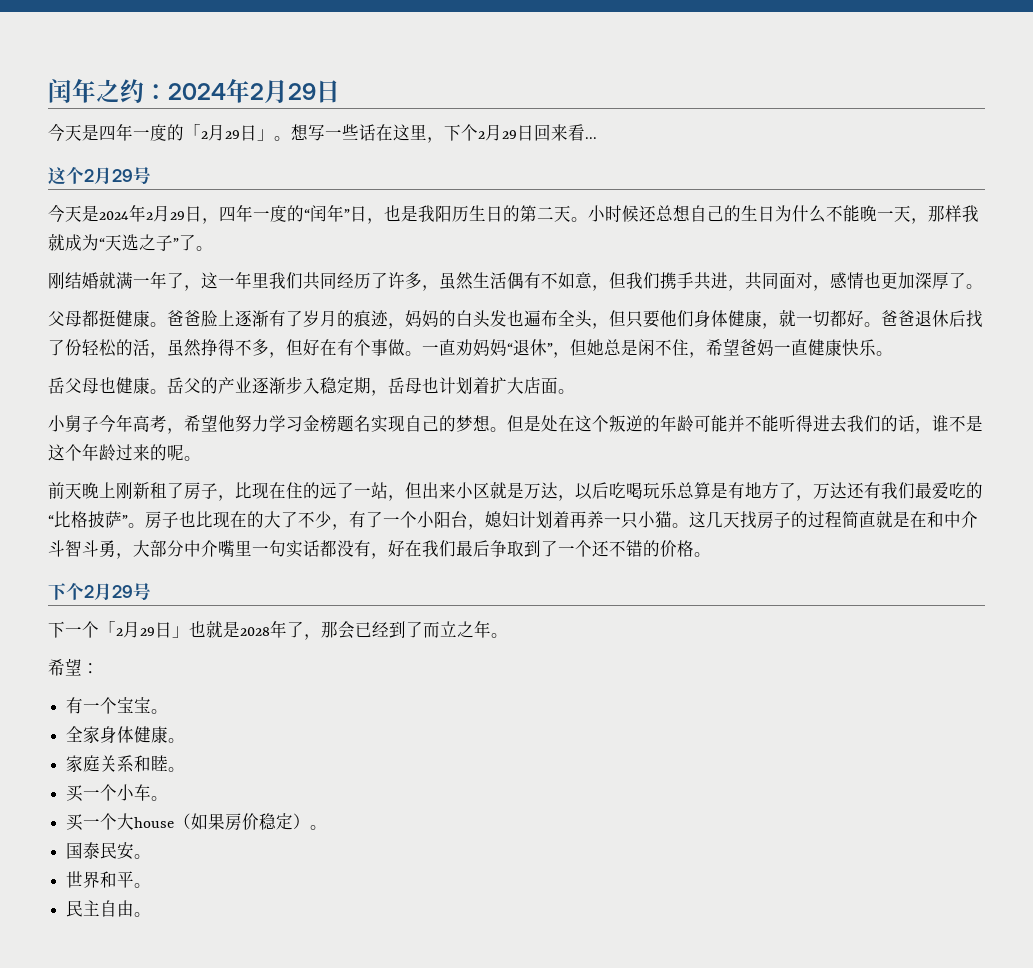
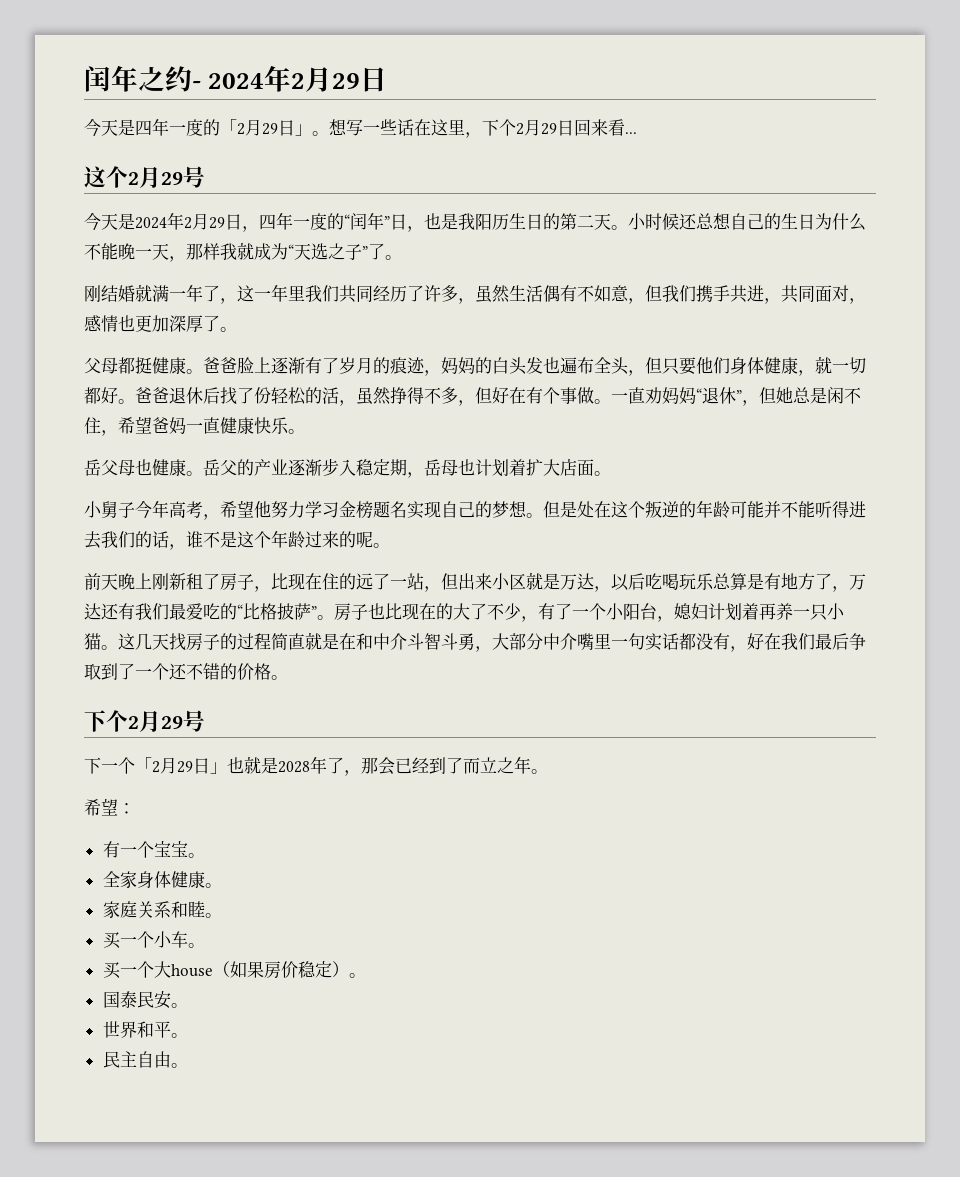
- 闰年之约：2024年2月29日
+ 闰年之约- 2024年2月29日

